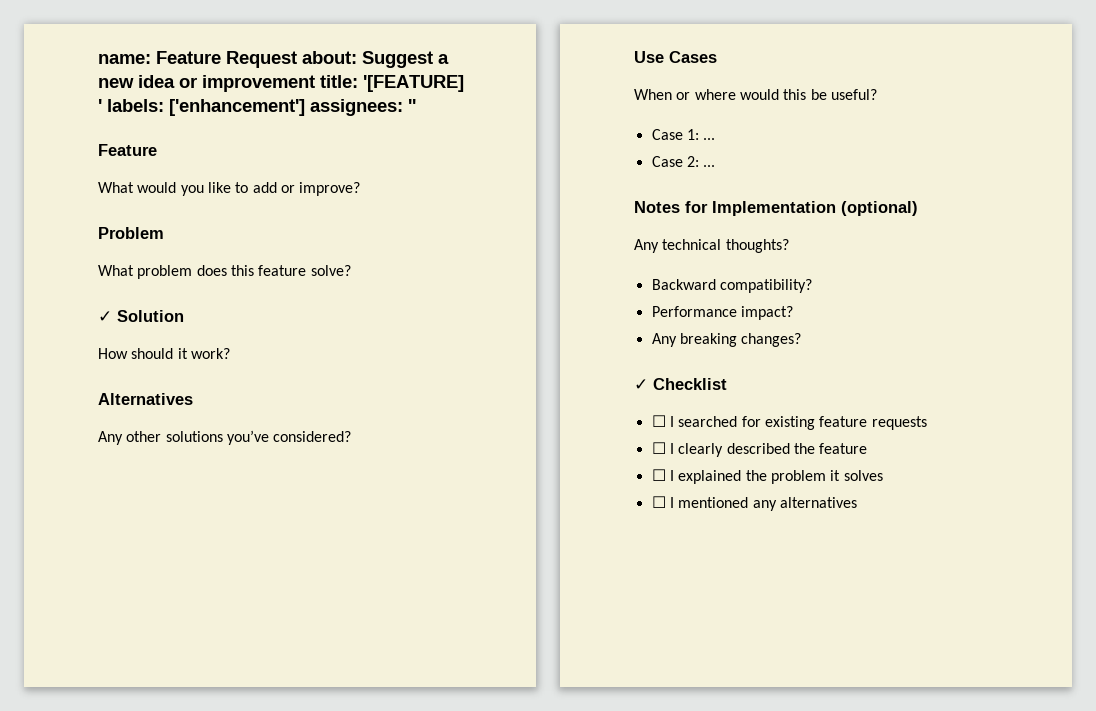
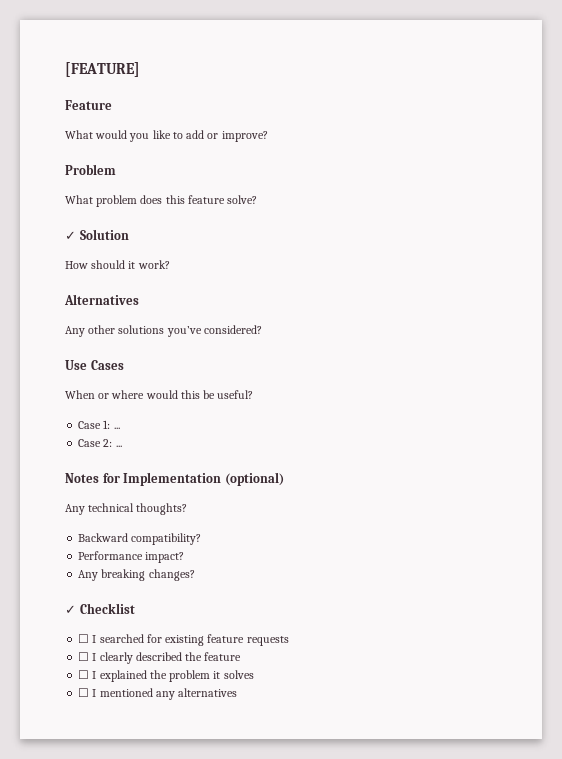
- name: Feature Request about: Suggest a new idea or improvement title: '[FEATURE] ' labels: ['enhancement'] assignees: ''
+ [FEATURE]

